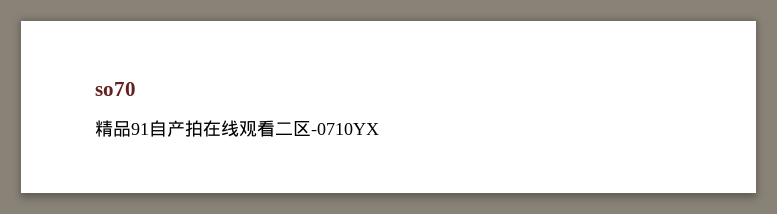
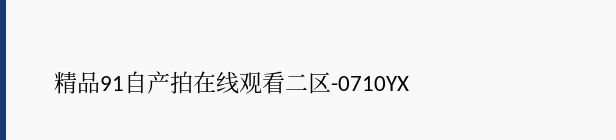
- so70

